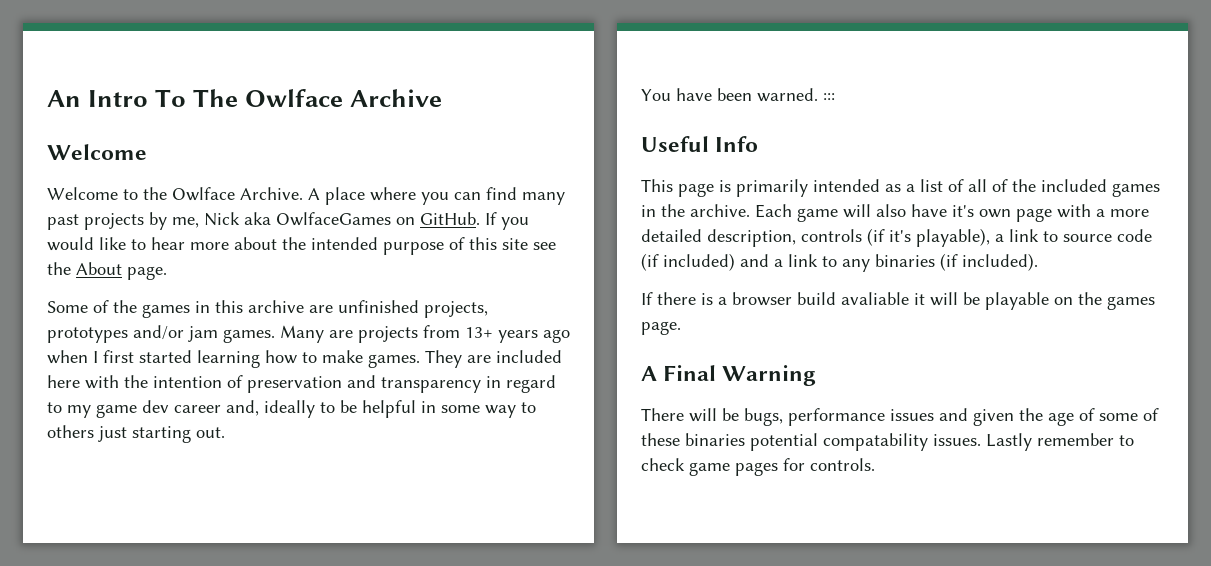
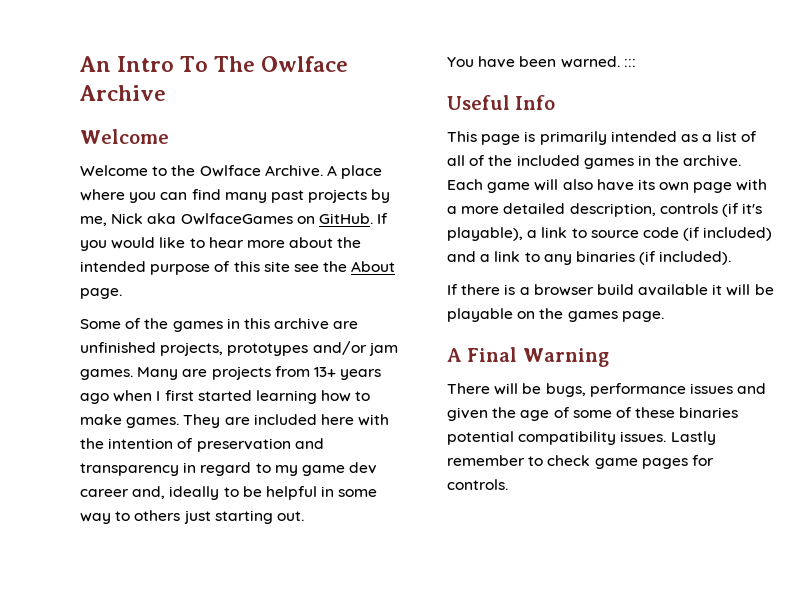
- Each game will also have it's own page with a more detailed description, controls (if it's playable), a link to source code (if included) and a link to any binaries (if included).
+ Each game will also have its own page with a more detailed description, controls (if it's playable), a link to source code (if included) and a link to any binaries (if included).
- If there is a browser build avaliable it will be playable on the games page.
+ If there is a browser build available it will be playable on the games page.
- There will be bugs, performance issues and given the age of some of these binaries potential compatability issues.
+ There will be bugs, performance issues and given the age of some of these binaries potential compatibility issues.

